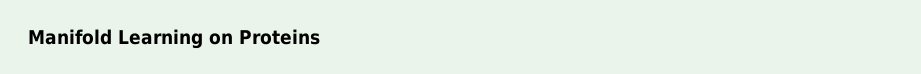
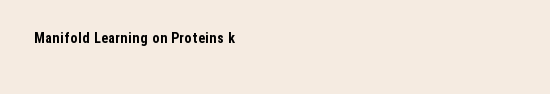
- Manifold Learning on Proteins
+ Manifold Learning on Proteins k

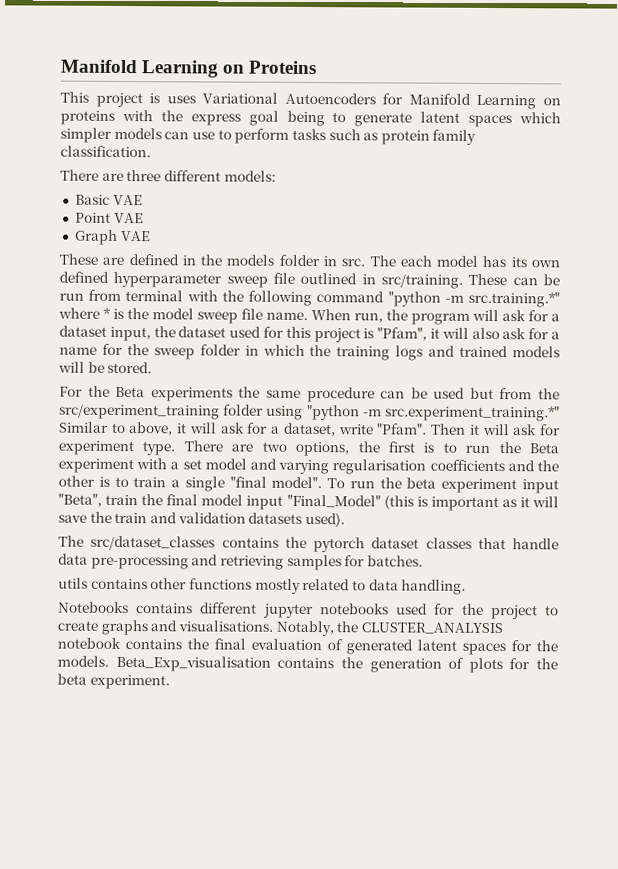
- Manifold Learning on Proteins k
+ Manifold Learning on Proteins
+ This project is uses Variational Autoencoders for Manifold Learning on proteins with the express goal being to generate latent spaces which simpler models can use to perform tasks such as protein family classification.
+ There are three different models:
+ Basic VAE
+ Point VAE
+ Graph VAE
+ These are defined in the models folder in src. The each model has its own defined hyperparameter sweep file outlined in src/training. These can be run from terminal with the following command "python -m src.training.*" where * is the model sweep file name. When run, the program will ask for a dataset input, the dataset used for this project is "Pfam", it will also ask for a name for the sweep folder in which the training logs and trained models will be stored.
+ For the Beta experiments the same procedure can be used but from the src/experiment_training folder using "python -m src.experiment_training.*" Similar to above, it will ask for a dataset, write "Pfam". Then it will ask for experiment type. There are two options, the first is to run the Beta experiment with a set model and varying regularisation coefficients and the other is to train a single "final model". To run the beta experiment input "Beta", train the final model input "Final_Model" (this is important as it will save the train and validation datasets used).
+ The src/dataset_classes contains the pytorch dataset classes that handle data pre-processing and retrieving samples for batches.
+ utils contains other functions mostly related to data handling.
+ Notebooks contains different jupyter notebooks used for the project to create graphs and visualisations. Notably, the CLUSTER_ANALYSIS notebook contains the final evaluation of generated latent spaces for the models. Beta_Exp_visualisation contains the generation of plots for the beta experiment.

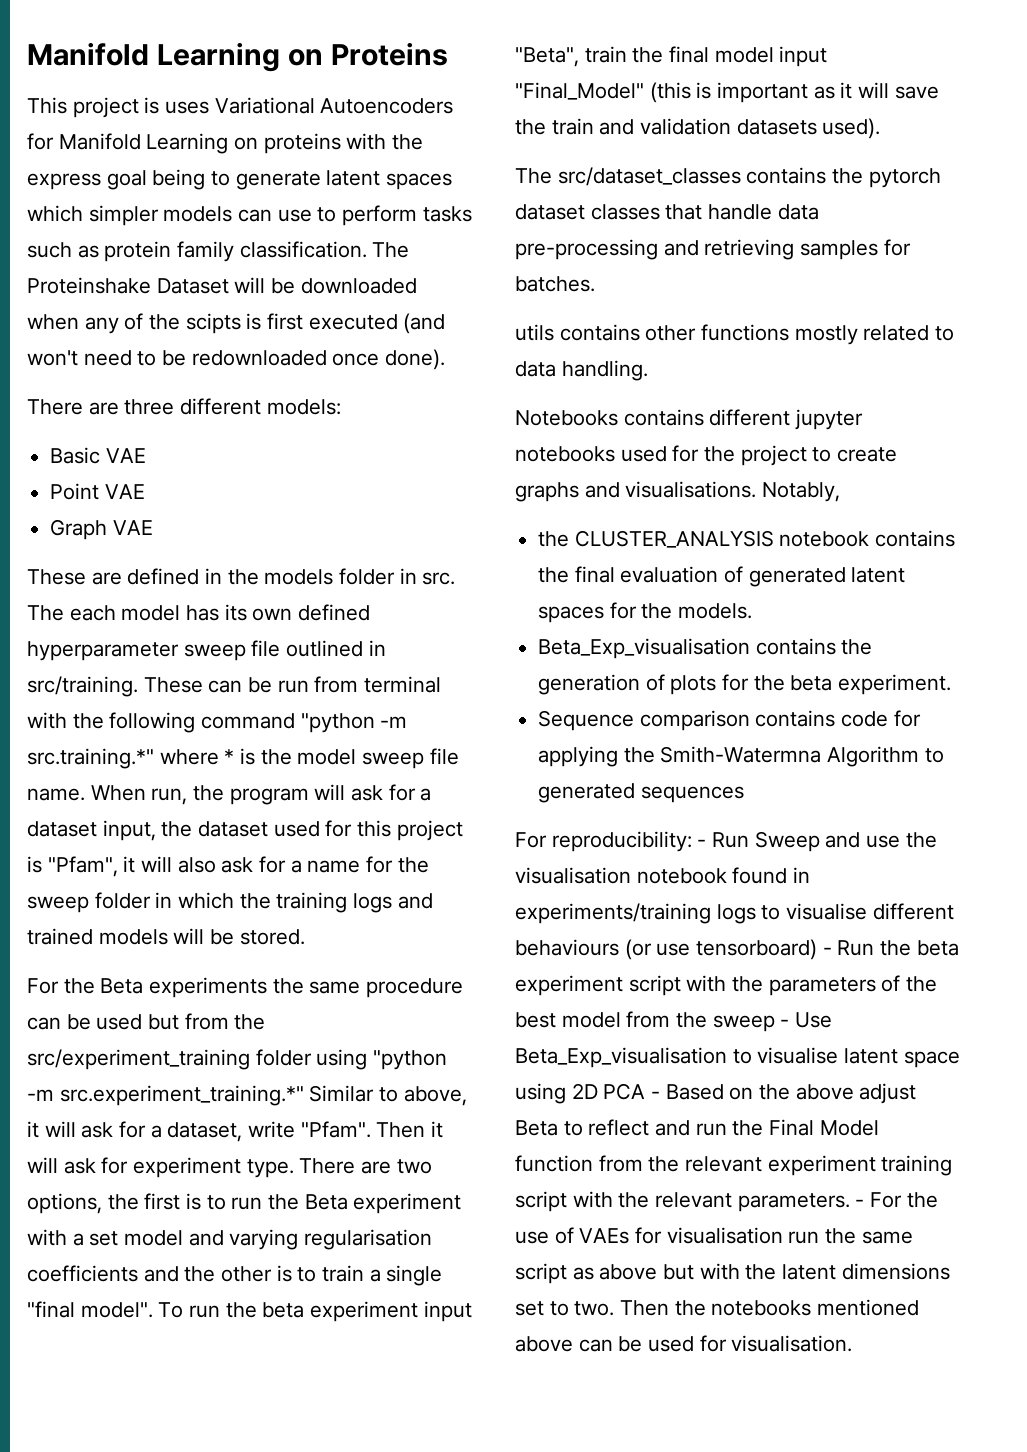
+ The Proteinshake Dataset will be downloaded when any of the scipts is first executed (and won't need to be redownloaded once done).
- Notably, the CLUSTER_ANALYSIS notebook contains the final evaluation of generated latent spaces for the models. Beta_Exp_visualisation contains the generation of plots for the beta experiment.
+ Notably,
+ the CLUSTER_ANALYSIS notebook contains the final evaluation of generated latent spaces for the models.
+ Beta_Exp_visualisation contains the generation of plots for the beta experiment.
+ Sequence comparison contains code for applying the Smith-Watermna Algorithm to generated sequences
+ For reproducibility: - Run Sweep and use the visualisation notebook found in experiments/training logs to visualise different behaviours (or use tensorboard) - Run the beta experiment script with the parameters of the best model from the sweep - Use Beta_Exp_visualisation to visualise latent space using 2D PCA - Based on the above adjust Beta to reflect and run the Final Model function from the relevant experiment training script with the relevant parameters. - For the use of VAEs for visualisation run the same script as above but with the latent dimensions set to two. Then the notebooks mentioned above can be used for visualisation.

